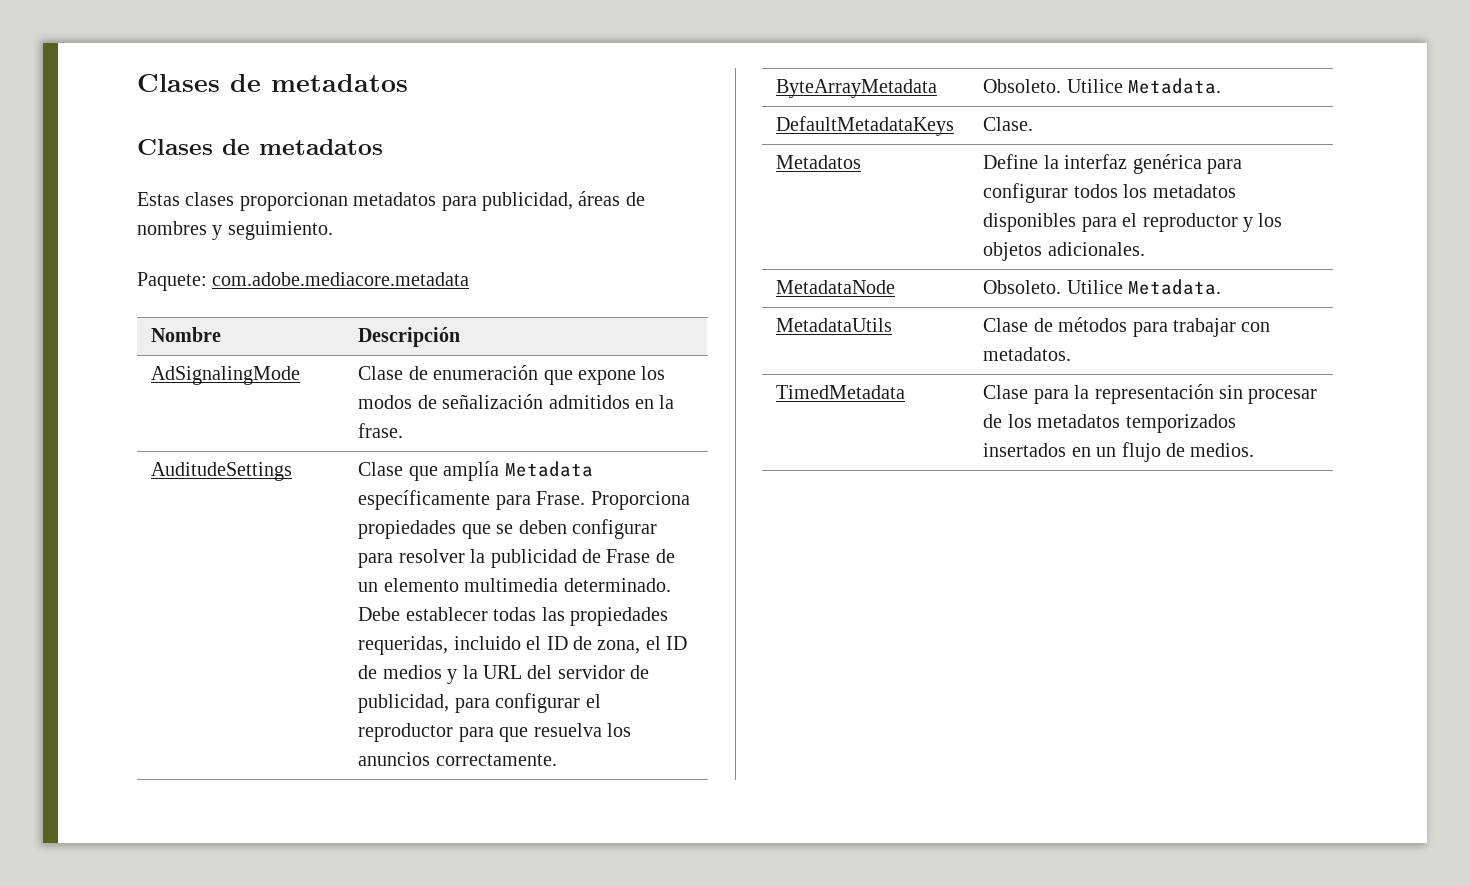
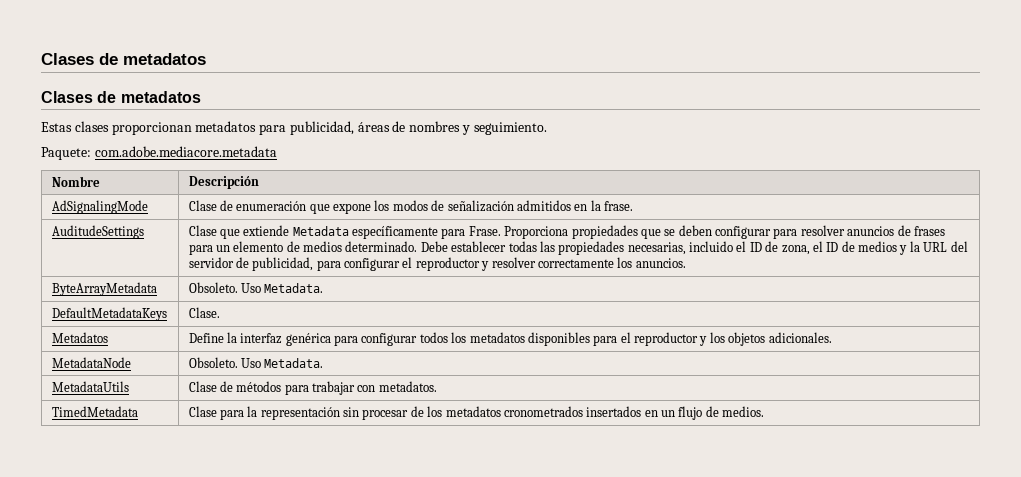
- Clase que amplía Metadata específicamente para Frase.
+ Clase que extiende Metadata específicamente para Frase.
- Proporciona propiedades que se deben configurar para resolver la publicidad de Frase de un elemento multimedia determinado.
+ Proporciona propiedades que se deben configurar para resolver anuncios de frases para un elemento de medios determinado.
- Debe establecer todas las propiedades requeridas, incluido el ID de zona, el ID de medios y la URL del servidor de publicidad, para configurar el reproductor para que resuelva los anuncios correctamente.
+ Debe establecer todas las propiedades necesarias, incluido el ID de zona, el ID de medios y la URL del servidor de publicidad, para configurar el reproductor y resolver correctamente los anuncios.
- ByteArrayMetadata | Obsoleto. Utilice Metadata.
+ ByteArrayMetadata | Obsoleto. Uso Metadata.
- MetadataNode | Obsoleto. Utilice Metadata.
+ MetadataNode | Obsoleto. Uso Metadata.
- TimedMetadata | Clase para la representación sin procesar de los metadatos temporizados insertados en un flujo de medios.
+ TimedMetadata | Clase para la representación sin procesar de los metadatos cronometrados insertados en un flujo de medios.

